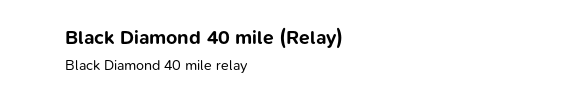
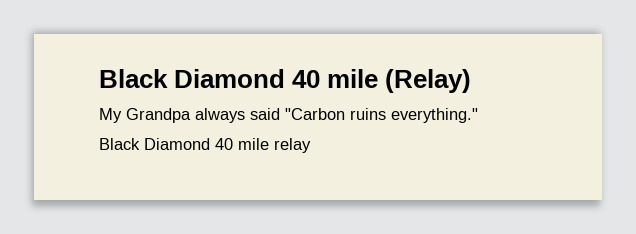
+ My Grandpa always said "Carbon ruins everything."

